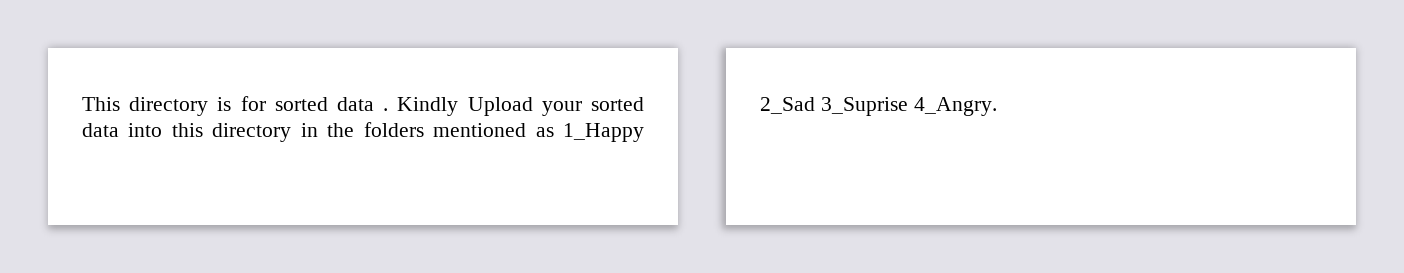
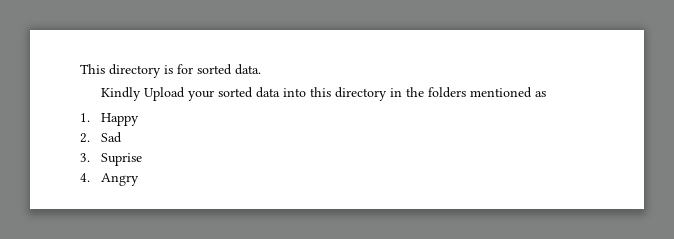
- This directory is for sorted data . Kindly Upload your sorted data into this directory in the folders mentioned as 1_Happy 2_Sad 3_Suprise 4_Angry.
+ This directory is for sorted data.
+ Kindly Upload your sorted data into this directory in the folders mentioned as
+ 1. Happy
+ 2. Sad
+ 3. Suprise
+ 4. Angry

